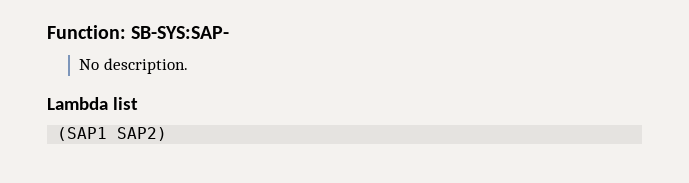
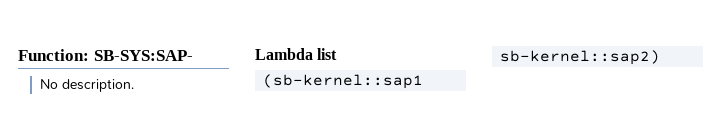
- (SAP1 SAP2)
+ (sb-kernel::sap1 sb-kernel::sap2)

